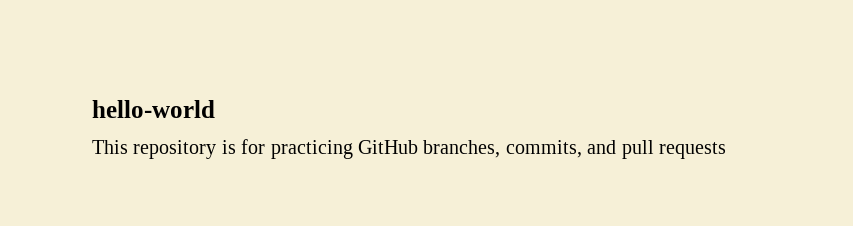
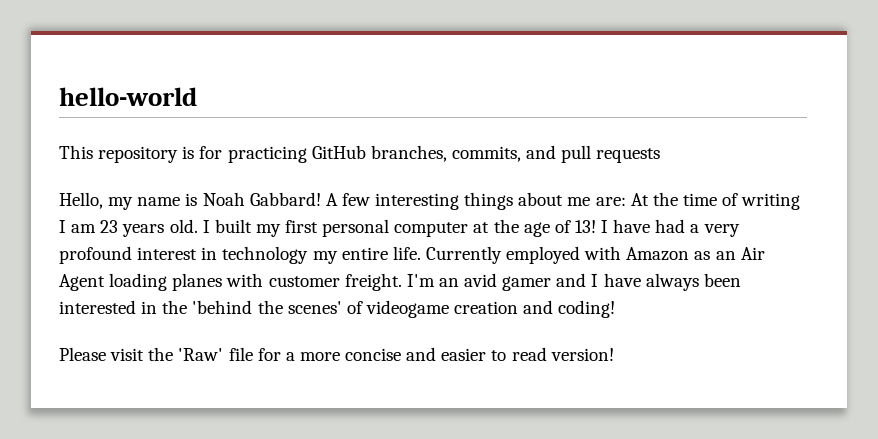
+ Hello, my name is Noah Gabbard! A few interesting things about me are: At the time of writing I am 23 years old. I built my first personal computer at the age of 13! I have had a very profound interest in technology my entire life. Currently employed with Amazon as an Air Agent loading planes with customer freight. I'm an avid gamer and I have always been interested in the 'behind the scenes' of videogame creation and coding!
+ Please visit the 'Raw' file for a more concise and easier to read version!

